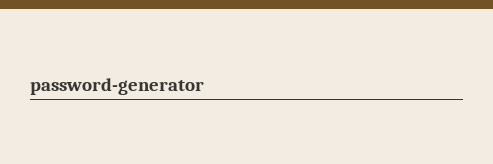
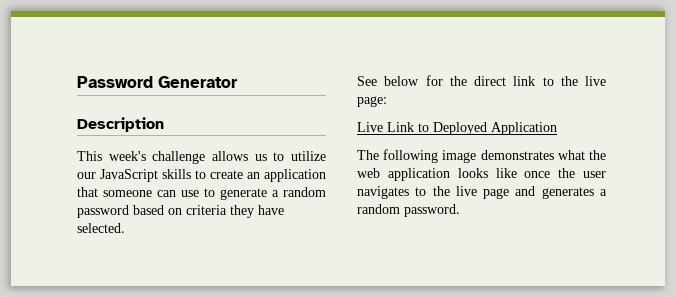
- password-generator
+ Password Generator
+ Description
+ This week's challenge allows us to utilize our JavaScript skills to create an application that someone can use to generate a random password based on criteria they have selected.
+ See below for the direct link to the live page:
+ Live Link to Deployed Application
+ The following image demonstrates what the web application looks like once the user navigates to the live page and generates a random password.

